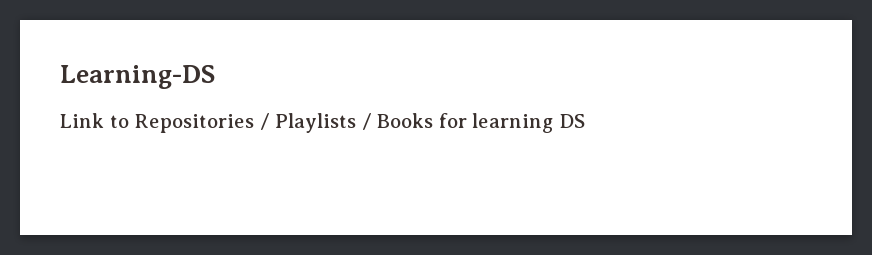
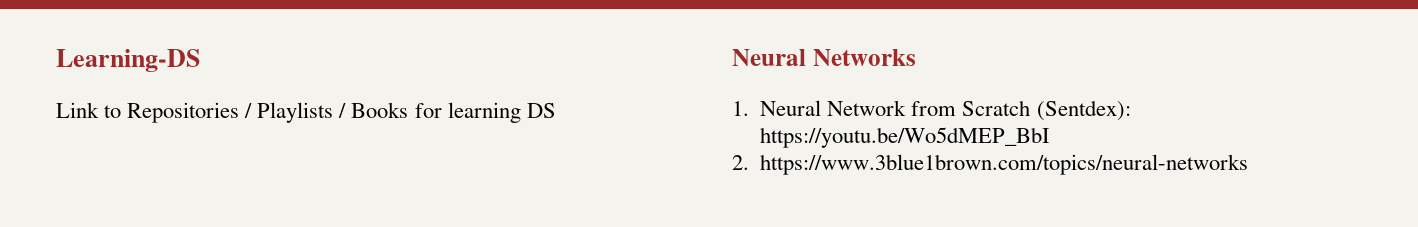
+ Neural Networks
+ 1. Neural Network from Scratch (Sentdex): https://youtu.be/Wo5dMEP_BbI
+ 2. https://www.3blue1brown.com/topics/neural-networks

